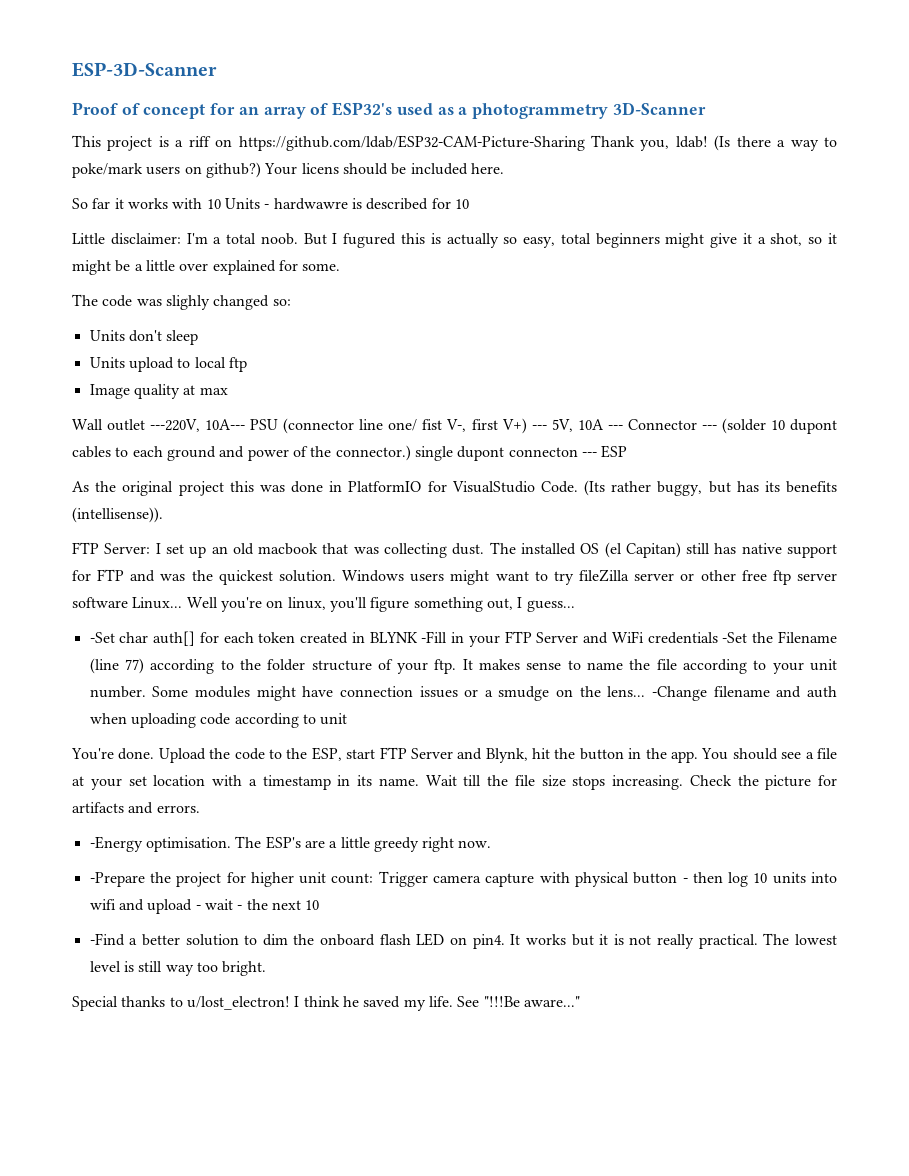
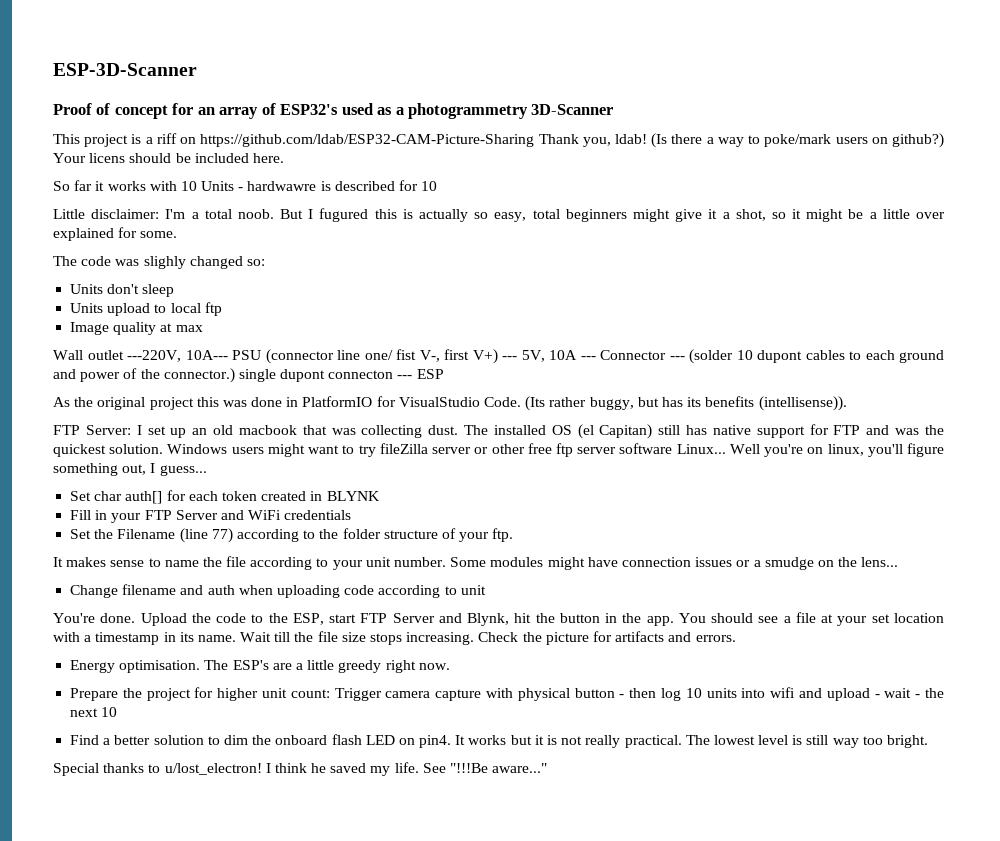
- -Set char auth[] for each token created in BLYNK -Fill in your FTP Server and WiFi credentials -Set the Filename (line 77) according to the folder structure of your ftp. It makes sense to name the file according to your unit number.
+ Set char auth[] for each token created in BLYNK
+ Fill in your FTP Server and WiFi credentials
+ Set the Filename (line 77) according to the folder structure of your ftp.
+ It makes sense to name the file according to your unit number.
- Some modules might have connection issues or a smudge on the lens... -Change filename and auth when uploading code according to unit
+ Some modules might have connection issues or a smudge on the lens...
+ Change filename and auth when uploading code according to unit
- -Energy optimisation.
+ Energy optimisation.
- -Prepare the project for higher unit count: Trigger camera capture with physical button - then log 10 units into wifi and upload - wait - the next 10
+ Prepare the project for higher unit count: Trigger camera capture with physical button - then log 10 units into wifi and upload - wait - the next 10
- -Find a better solution to dim the onboard flash LED on pin4.
+ Find a better solution to dim the onboard flash LED on pin4.

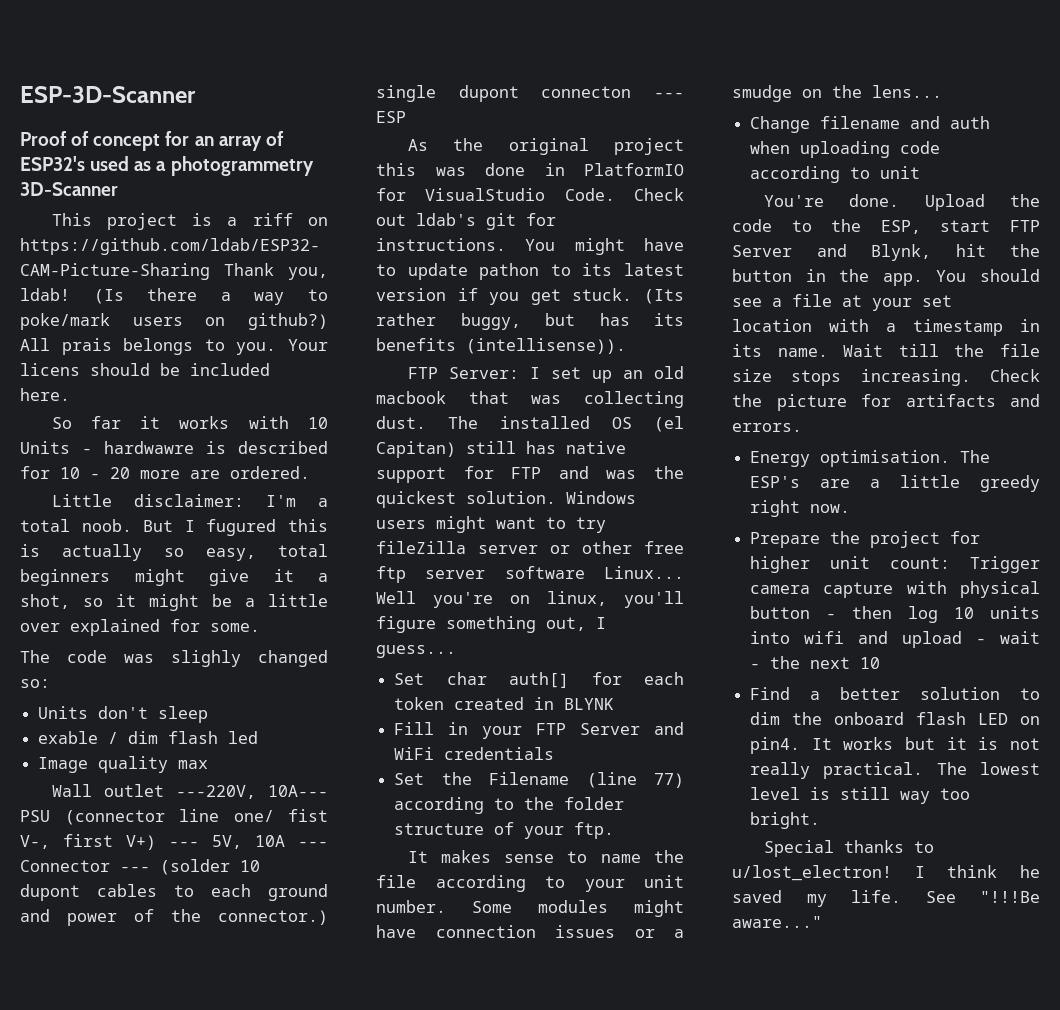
+ All prais belongs to you.
- So far it works with 10 Units - hardwawre is described for 10
+ So far it works with 10 Units - hardwawre is described for 10 - 20 more are ordered.
- Units upload to local ftp
+ exable / dim flash led
- Image quality at max
+ Image quality max
+ Check out ldab's git for instructions. You might have to update pathon to its latest version if you get stuck.

